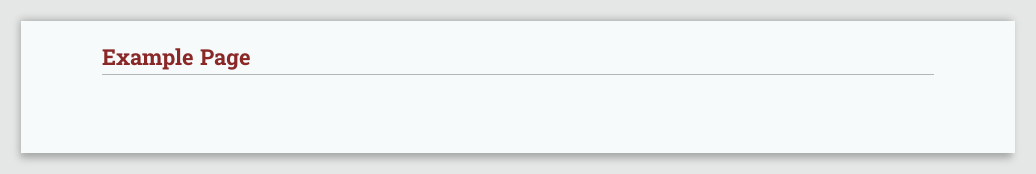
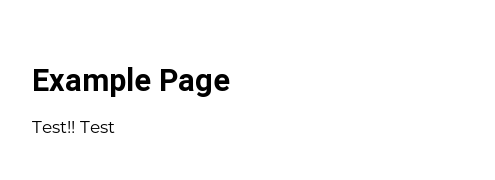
+ Test!! Test

